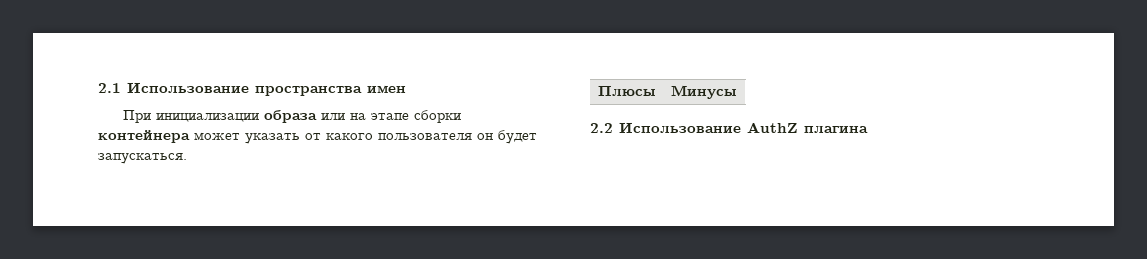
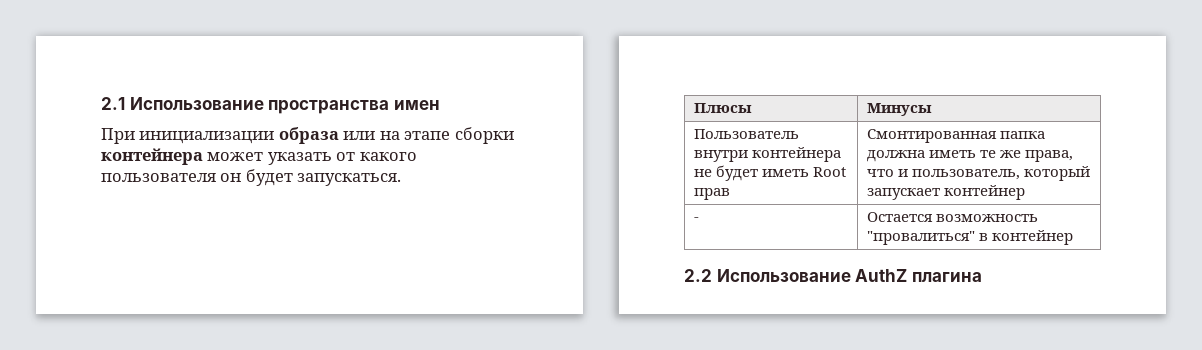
+ Пользователь внутри контейнера не будет иметь Root прав | Смонтированная папка должна иметь те же права, что и пользователь, который запускает контейнер
+ - | Остается возможность "провалиться" в контейнер

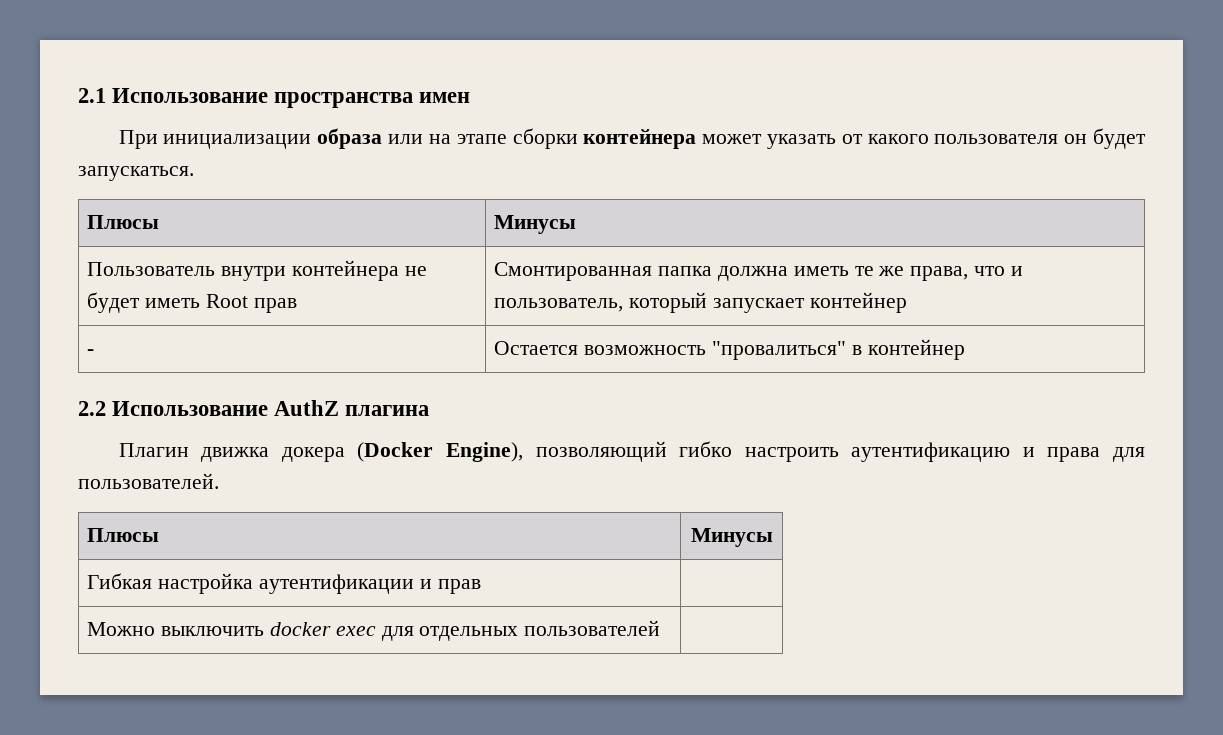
+ Плагин движка докера (Docker Engine), позволяющий гибко настроить аутентификацию и права для пользователей.
+ Плюсы | Минусы
+ Гибкая настройка аутентификации и прав |
+ Можно выключить docker exec для отдельных пользователей |

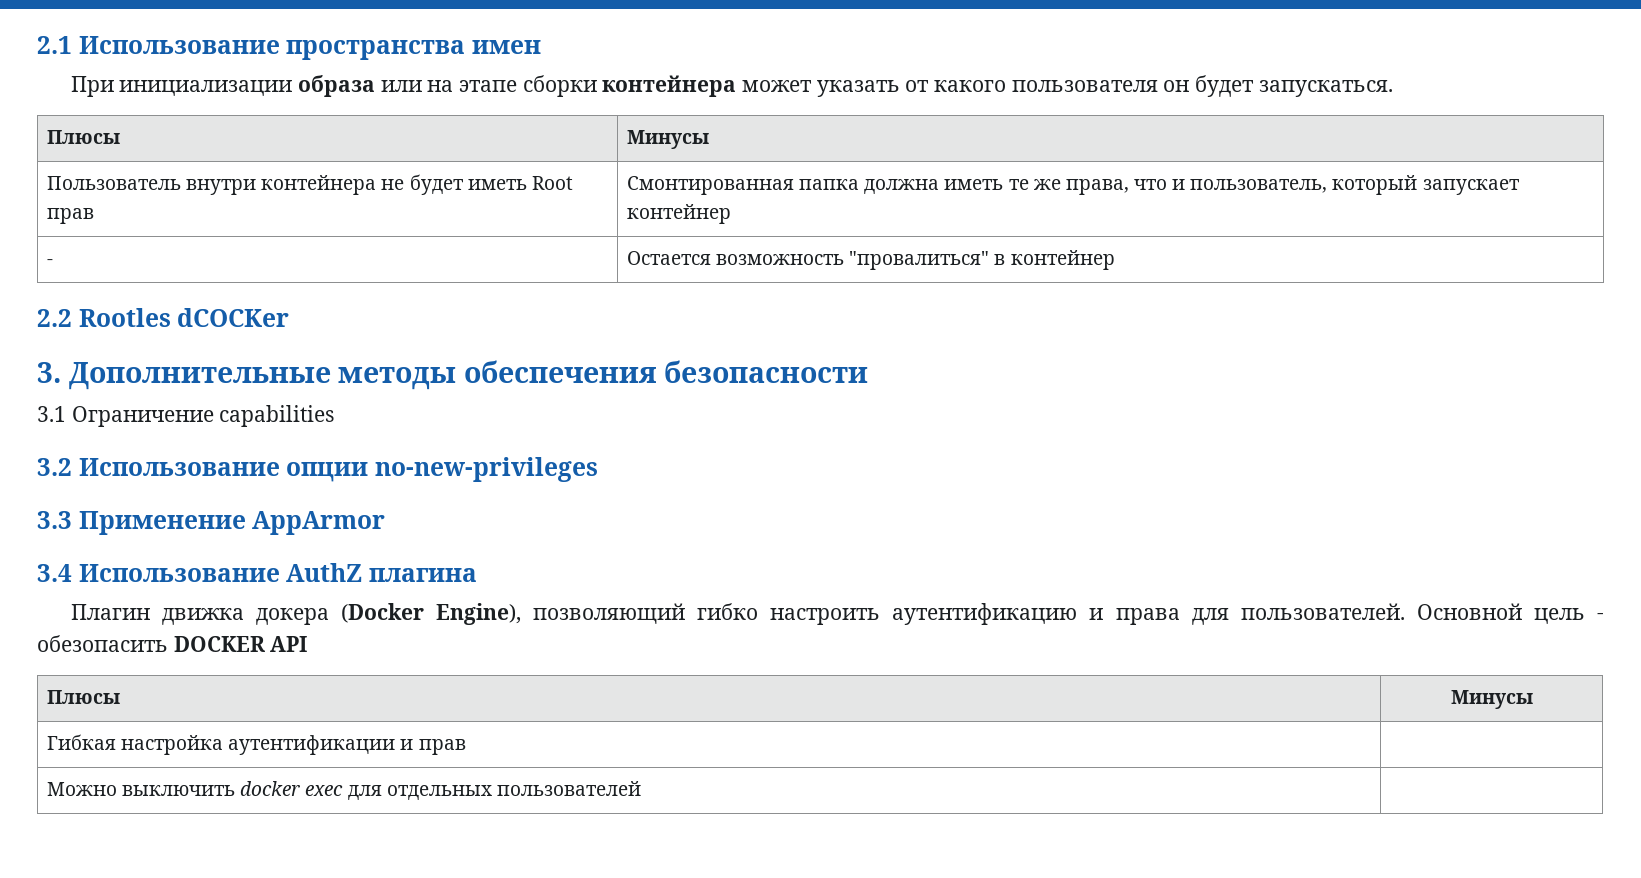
- 2.2 Использование AuthZ плагина
+ 2.2 Rootles dCOCKer
+ 3. Дополнительные методы обеспечения безопасности
+ 3.1 Ограничение capabilities
+ 3.2 Использование опции no-new-privileges
+ 3.3 Применение AppArmor
+ 3.4 Использование AuthZ плагина
+ Основной цель - обезопасить DOCKER API

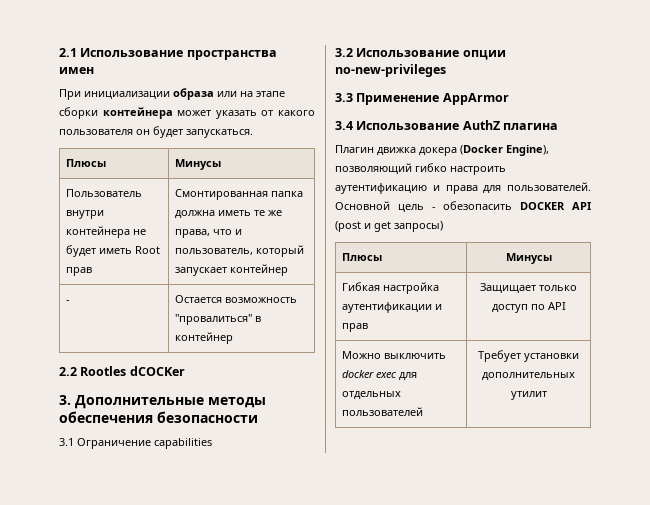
- Основной цель - обезопасить DOCKER API
+ Основной цель - обезопасить DOCKER API (post и get запросы)
- Гибкая настройка аутентификации и прав |
+ Гибкая настройка аутентификации и прав | Защищает только доступ по API
- Можно выключить docker exec для отдельных пользователей |
+ Можно выключить docker exec для отдельных пользователей | Требует установки дополнительных утилит

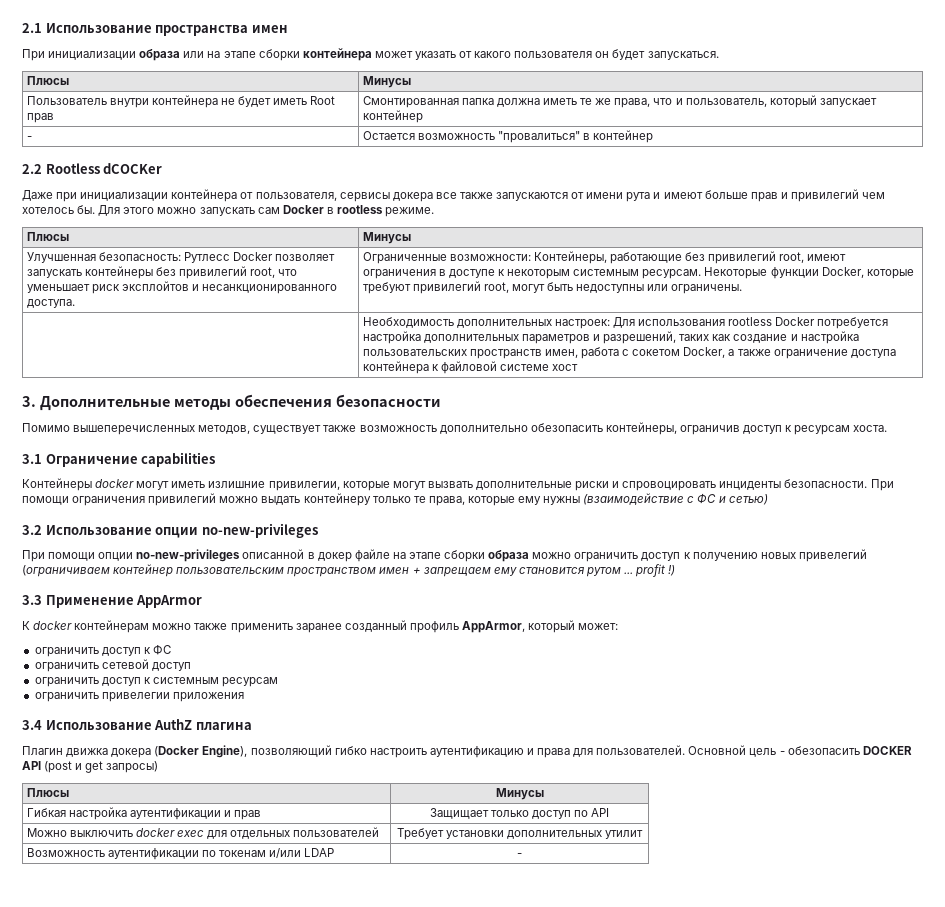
- 2.2 Rootles dCOCKer
+ 2.2 Rootless dCOCKer
+ Даже при инициализации контейнера от пользователя, сервисы докера все также запускаются от имени рута и имеют больше прав и привилегий чем хотелось бы. Для этого можно запускать сам Docker в rootless режиме.
+ Плюсы | Минусы
+ Улучшенная безопасность: Рутлесс Docker позволяет запускать контейнеры без привилегий root, что уменьшает риск эксплойтов и несанкционированного доступа. | Ограниченные возможности: Контейнеры, работающие без привилегий root, имеют ограничения в доступе к некоторым системным ресурсам. Некоторые функции Docker, которые требуют привилегий root, могут быть недоступны или ограничены.
+ | Необходимость дополнительных настроек: Для использования rootless Docker потребуется настройка дополнительных параметров и разрешений, таких как создание и настройка пользовательских пространств имен, работа с сокетом Docker, а также ограничение доступа контейнера к файловой системе хост
+ Помимо вышеперечисленных методов, существует также возможность дополнительно обезопасить контейнеры, ограничив доступ к ресурсам хоста.
  3.1 Ограничение capabilities
+ Контейнеры docker могут иметь излишние привилегии, которые могут вызвать дополнительные риски и спровоцировать инциденты безопасности. При помощи ограничения привилегий можно выдать контейнеру только те права, которые ему нужны (взаимодействие с ФС и сетью)
  3.2 Использование опции no-new-privileges
+ При помощи опции no-new-privileges описанной в докер файле на этапе сборки образа можно ограничить доступ к получению новых привелегий (ограничиваем контейнер пользовательским пространством имен + запрещаем ему становится рутом ... profit !)
  3.3 Применение AppArmor
+ К docker контейнерам можно также применить заранее созданный профиль AppArmor, который может:
+ ограничить доступ к ФС
+ ограничить сетевой доступ
+ ограничить доступ к системным ресурсам
+ ограничить привелегии приложения
+ Возможность аутентификации по токенам и/или LDAP | -

